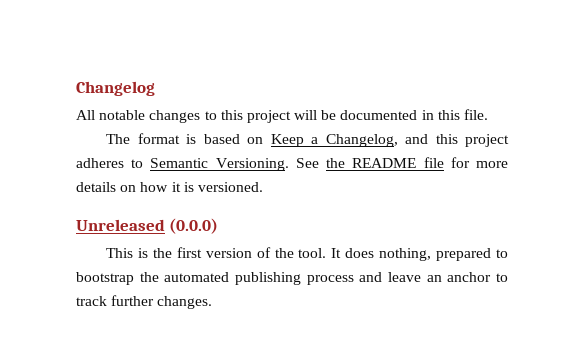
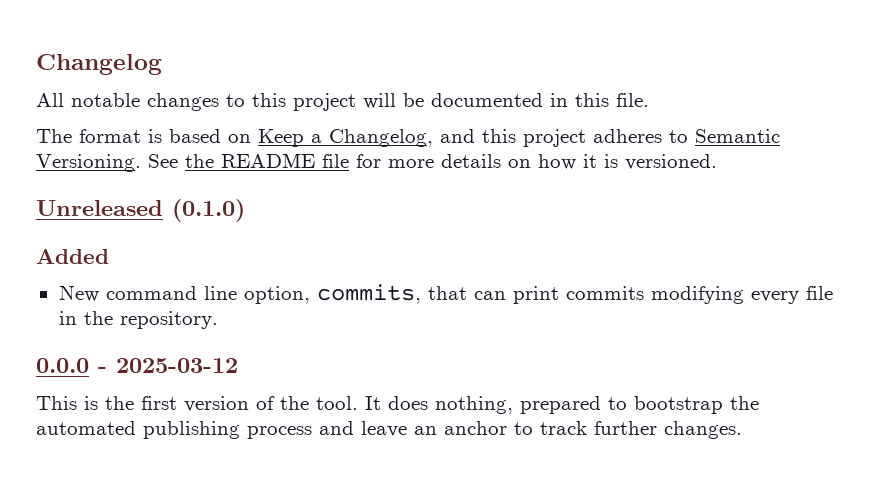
- Unreleased (0.0.0)
+ Unreleased (0.1.0)
+ Added
+ New command line option, commits, that can print commits modifying every file in the repository.
+ 0.0.0 - 2025-03-12

